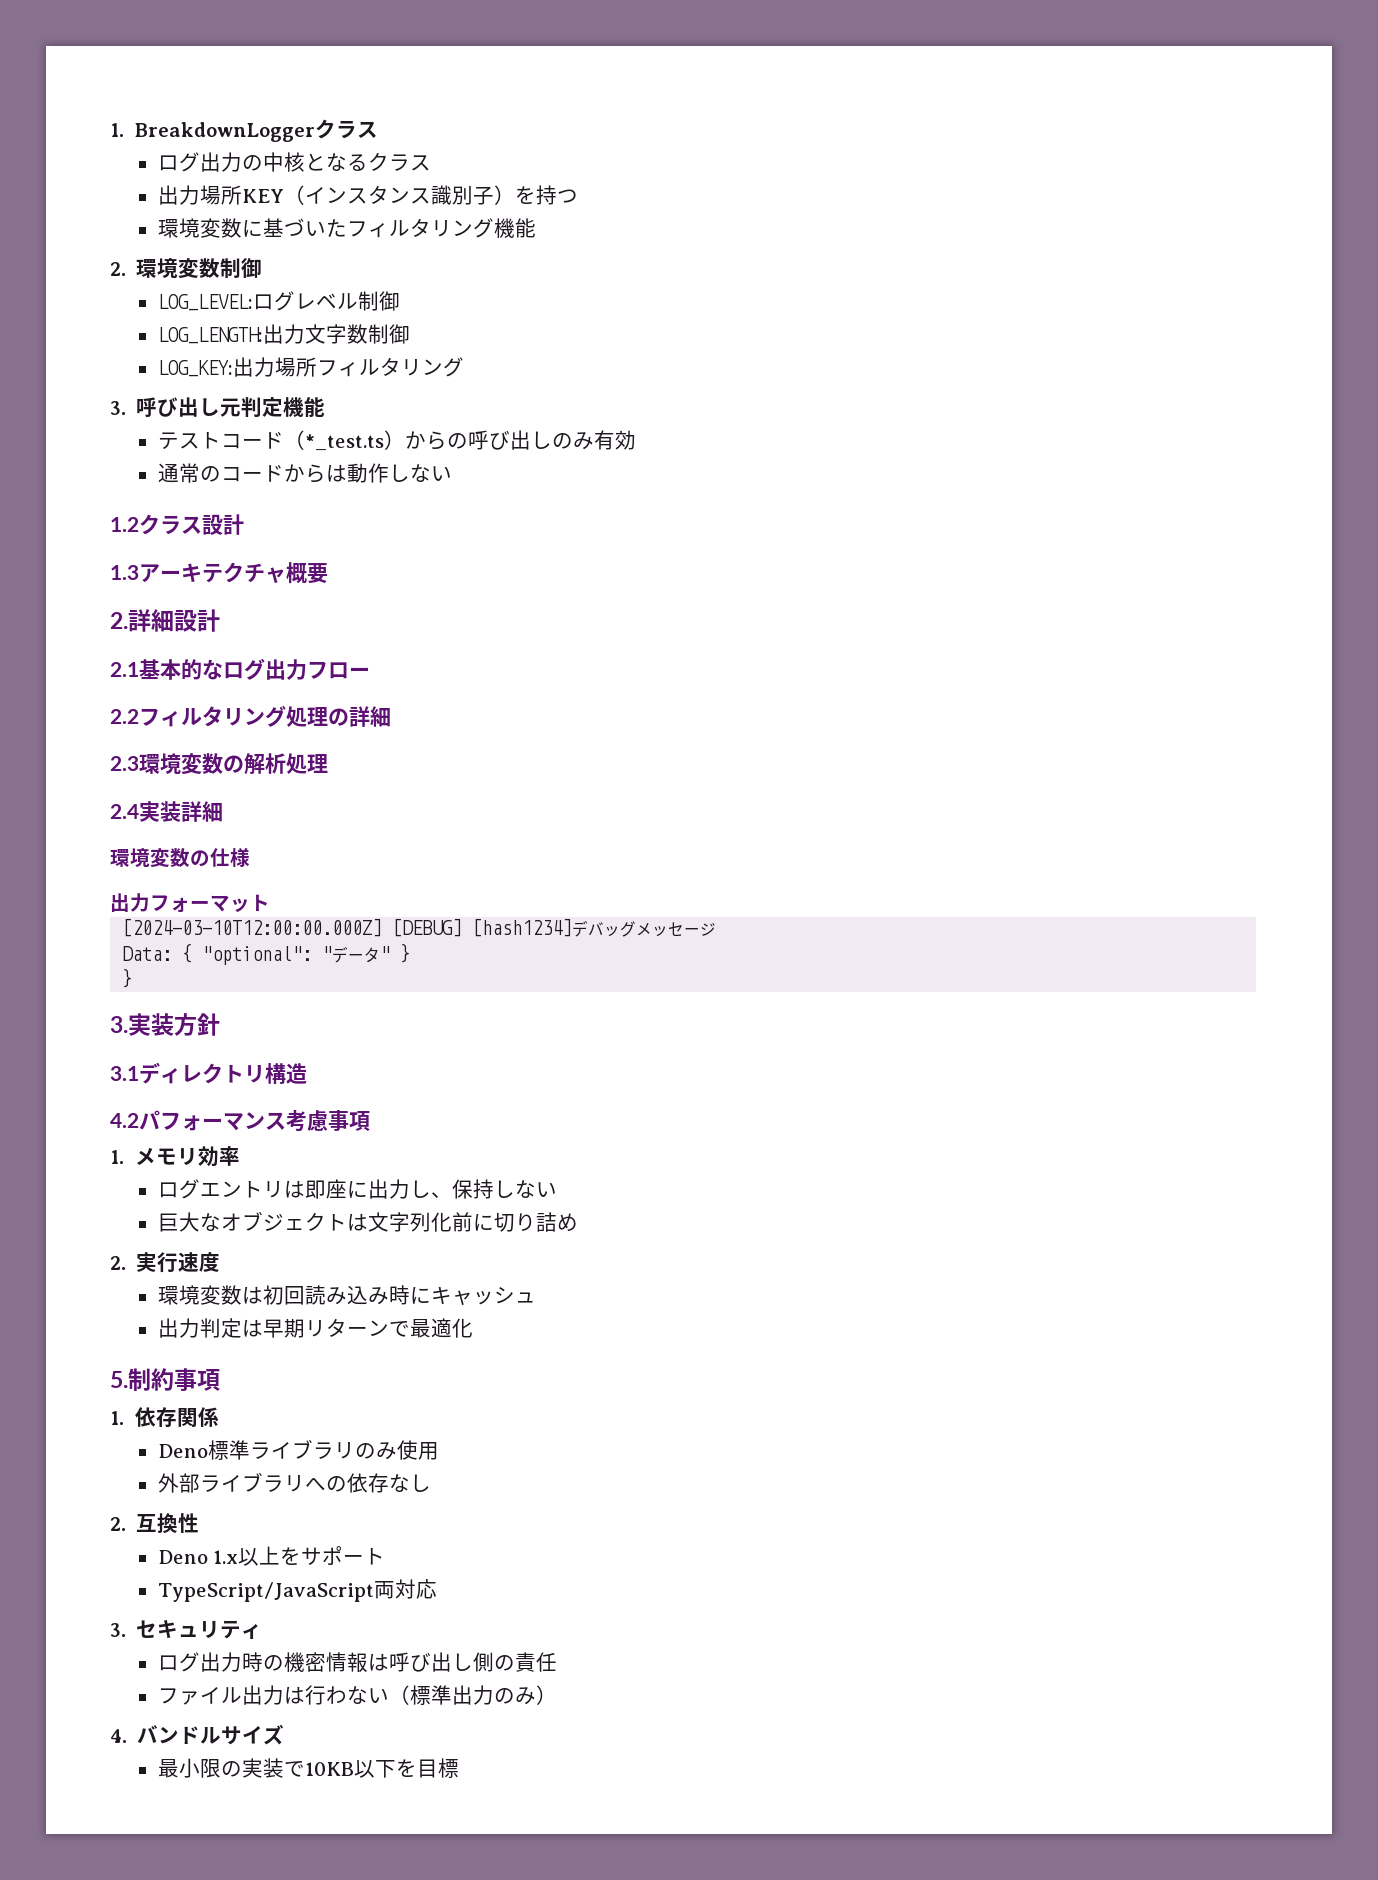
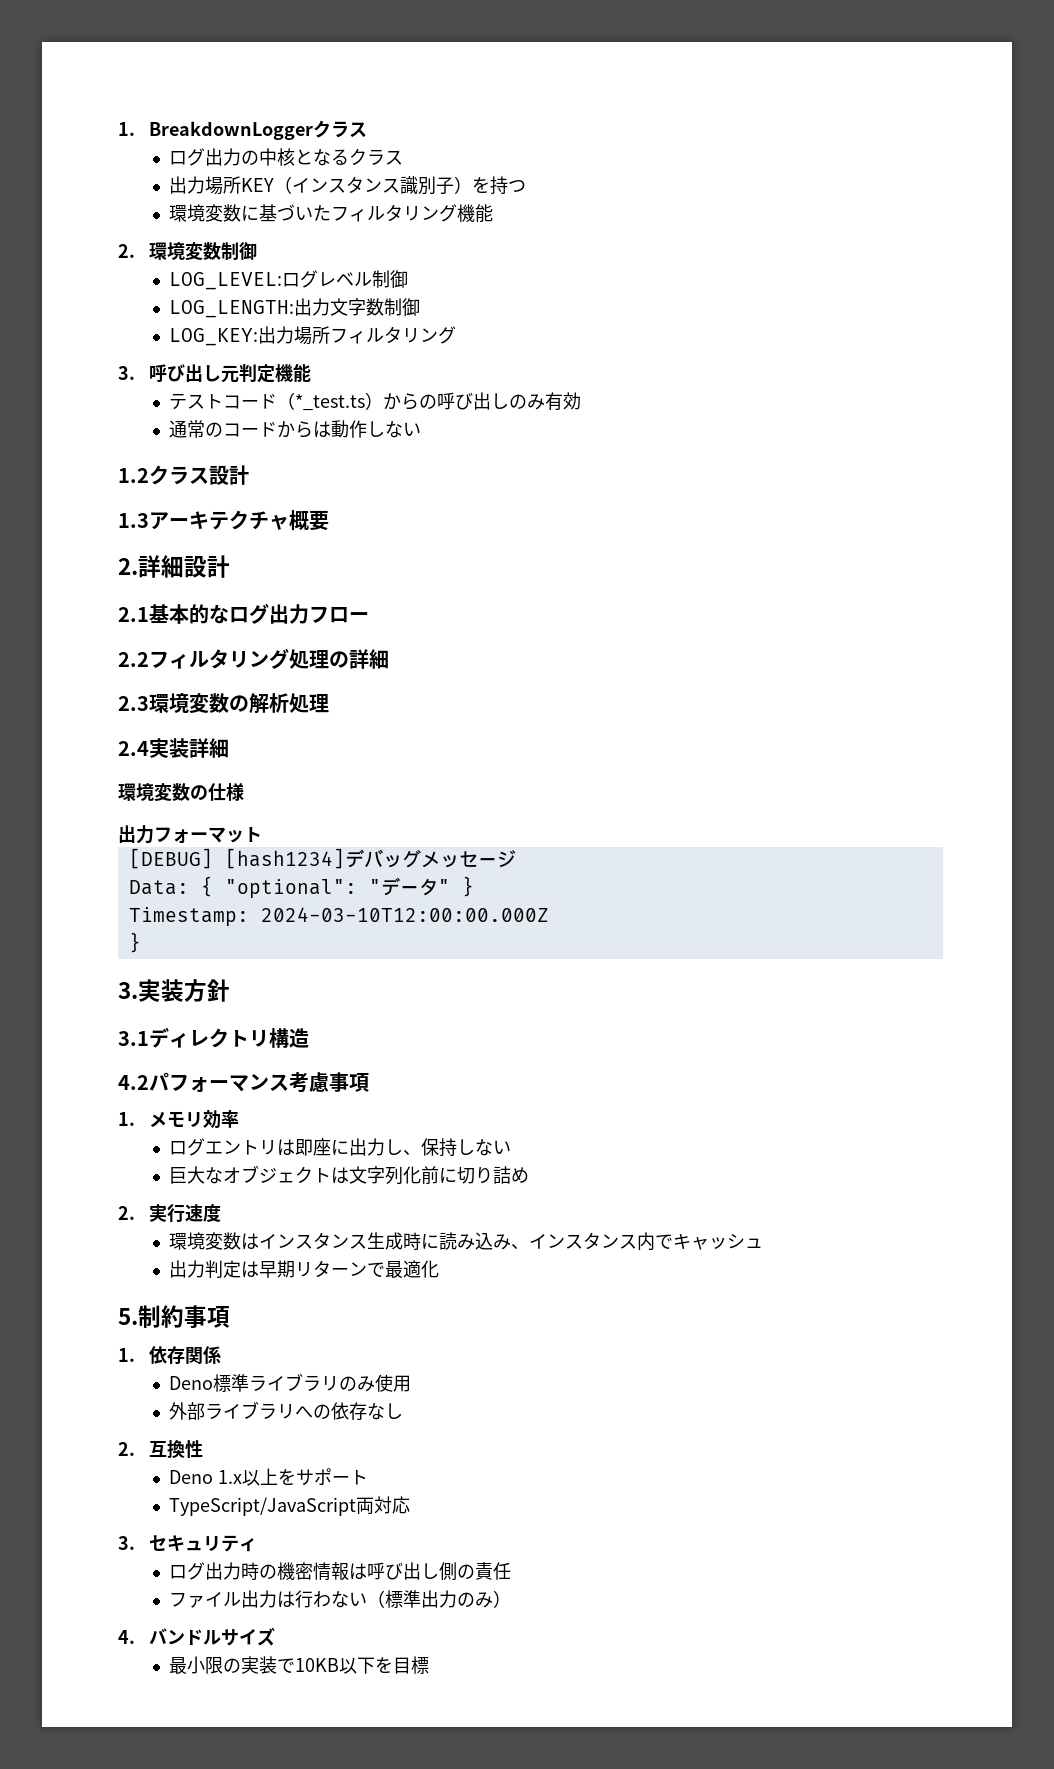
- [2024-03-10T12:00:00.000Z] [DEBUG] [hash1234]デバッグメッセージ
+ [DEBUG] [hash1234]デバッグメッセージ
+ Timestamp: 2024-03-10T12:00:00.000Z
- 環境変数は初回読み込み時にキャッシュ
+ 環境変数はインスタンス生成時に読み込み、インスタンス内でキャッシュ

